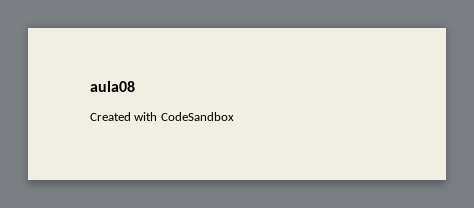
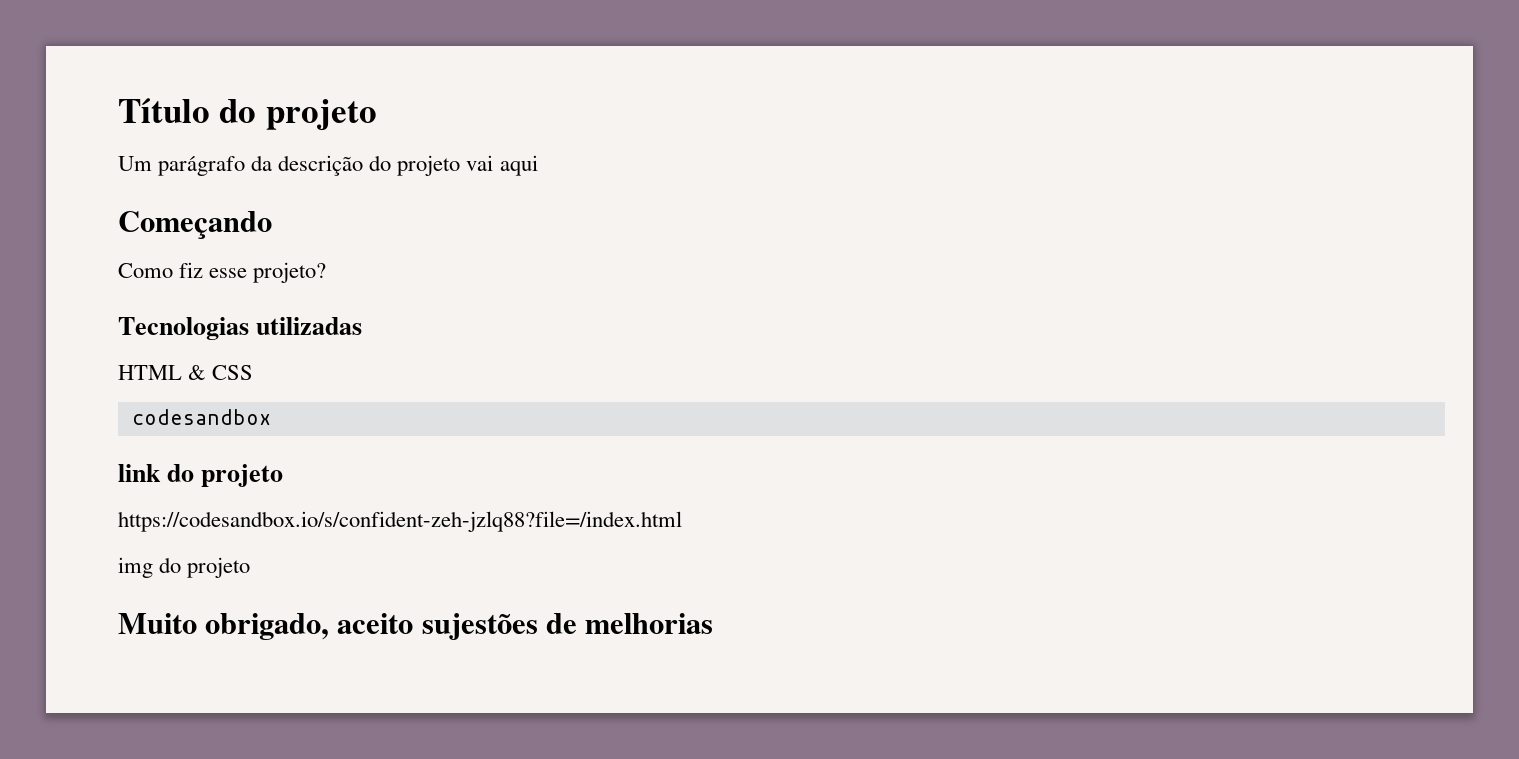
- aula08
- Created with CodeSandbox
+ Título do projeto
+ Um parágrafo da descrição do projeto vai aqui
+ Começando
+ Como fiz esse projeto?
+ Tecnologias utilizadas
+ HTML & CSS
+ codesandbox
+ link do projeto
+ https://codesandbox.io/s/confident-zeh-jzlq88?file=/index.html
+ img do projeto
+ Muito obrigado, aceito sujestões de melhorias

